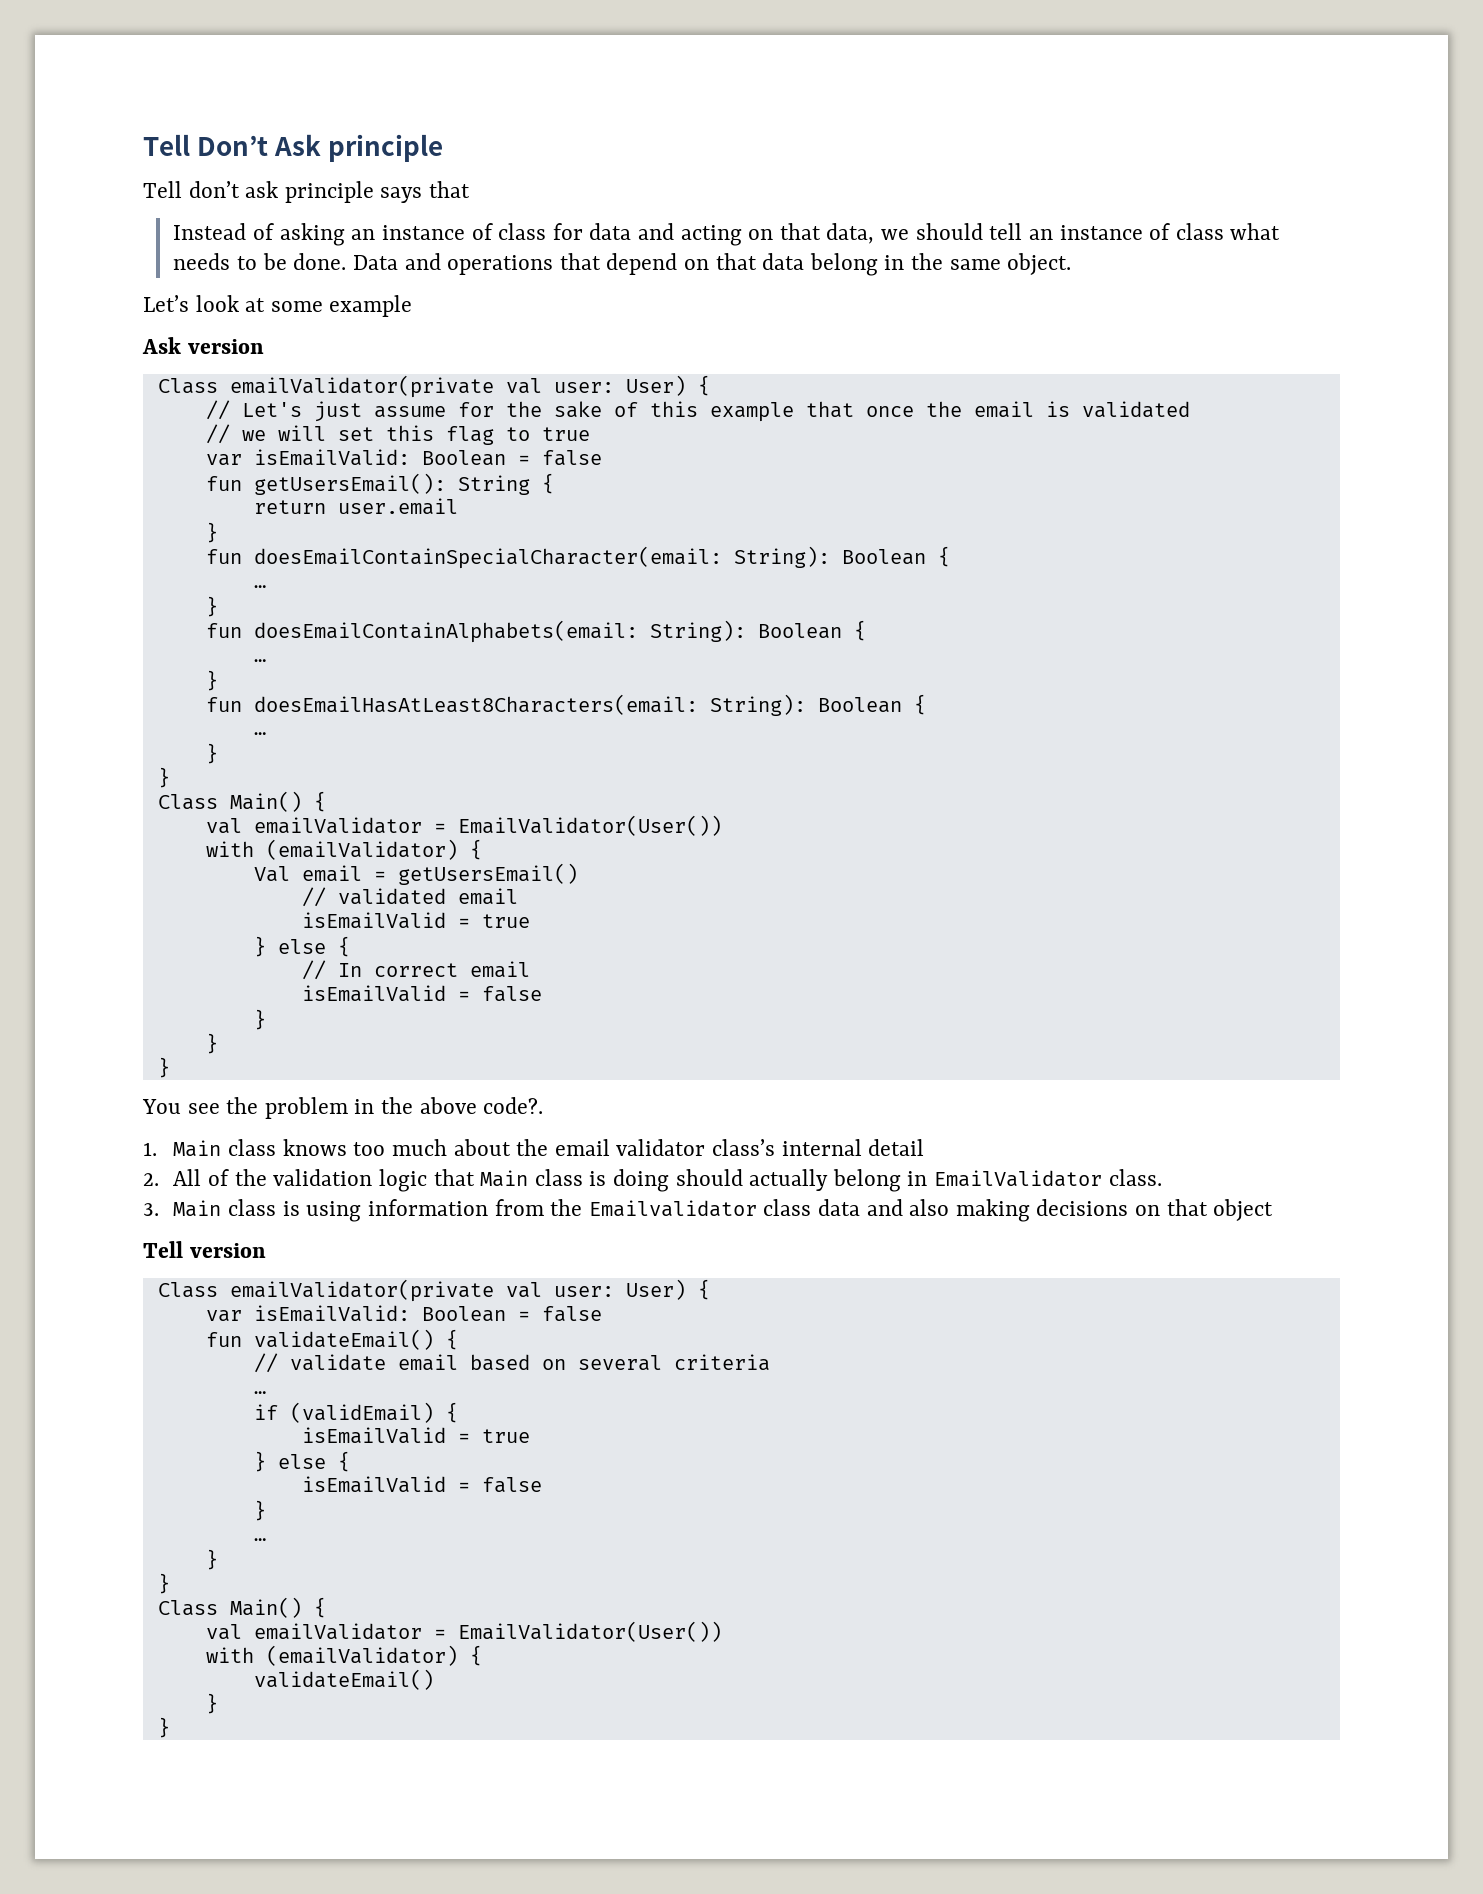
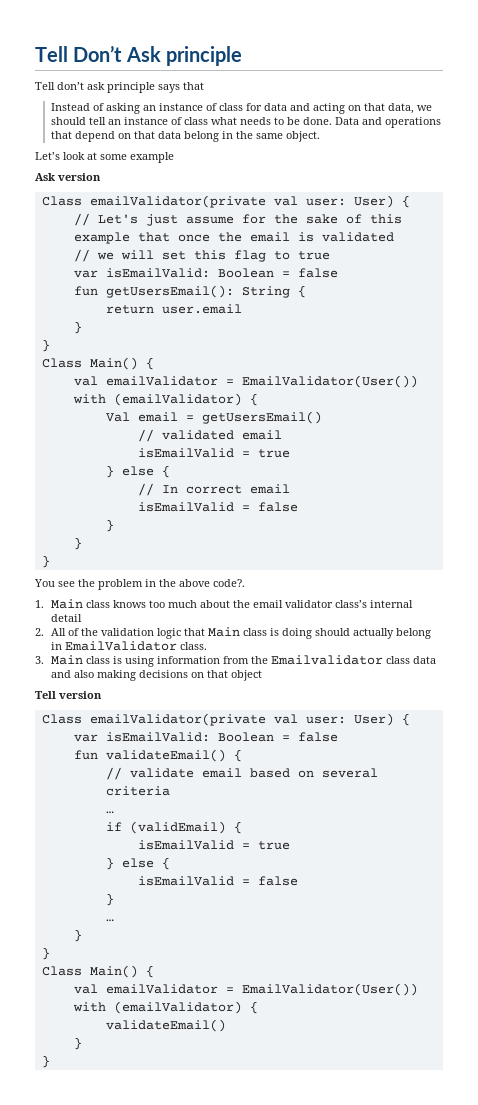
- fun doesEmailContainSpecialCharacter(email: String): Boolean {
- …
- }
- fun doesEmailContainAlphabets(email: String): Boolean {
- …
- }
- fun doesEmailHasAtLeast8Characters(email: String): Boolean {
- …
- }

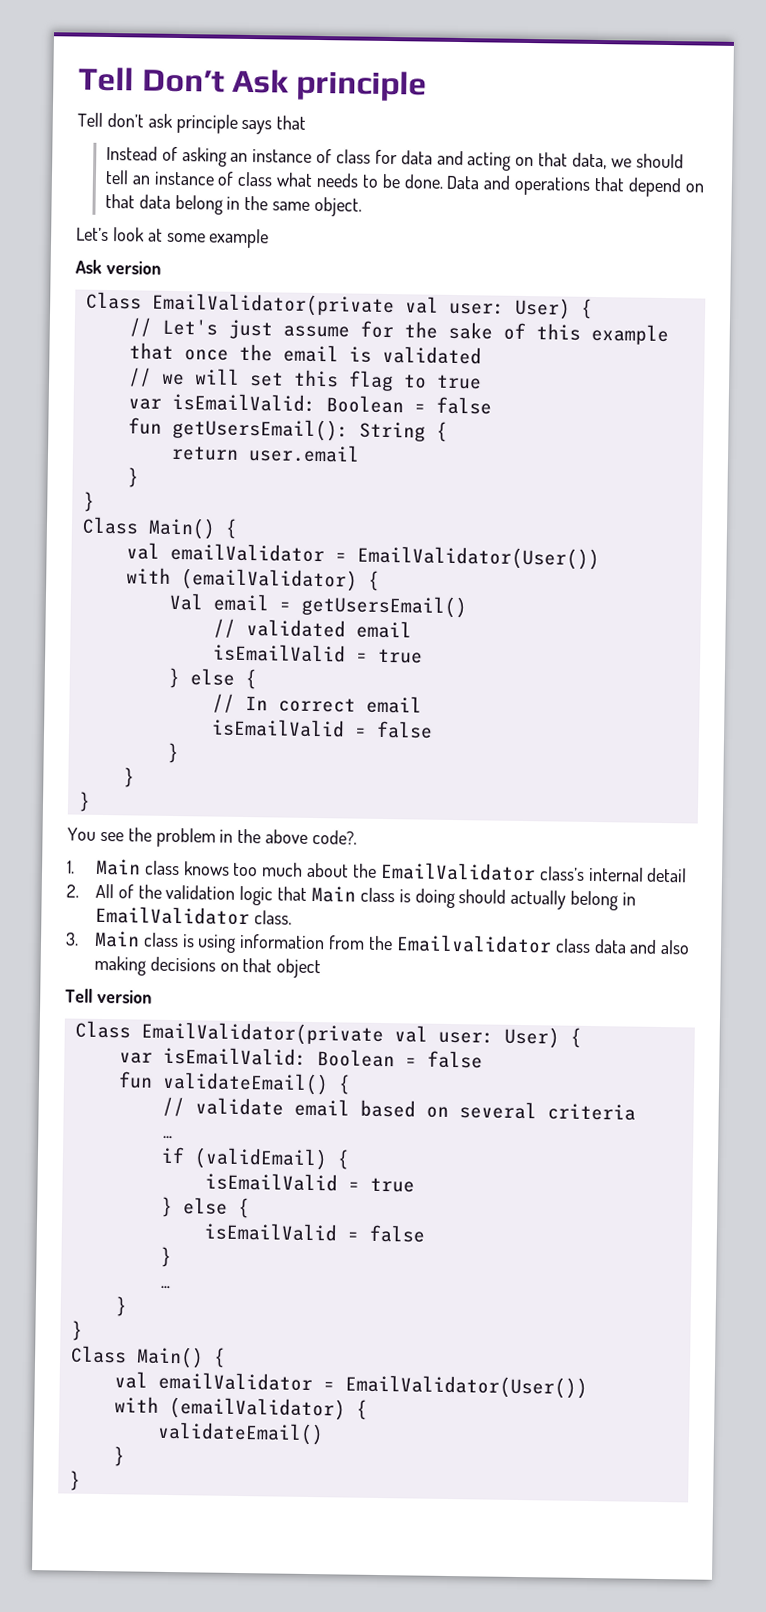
  Ask version
- Class emailValidator(private val user: User) {
+ Class EmailValidator(private val user: User) {
- 1. Main class knows too much about the email validator class’s internal detail
+ 1. Main class knows too much about the EmailValidator class’s internal detail
  Tell version
- Class emailValidator(private val user: User) {
+ Class EmailValidator(private val user: User) {

